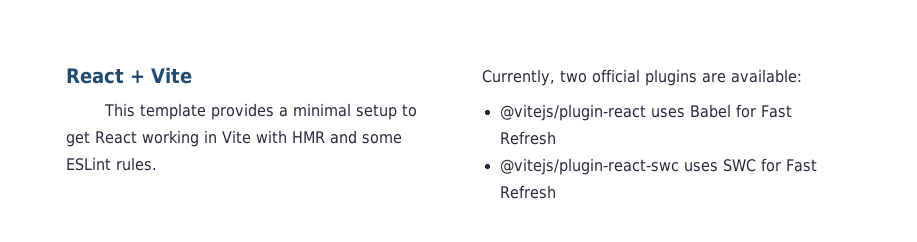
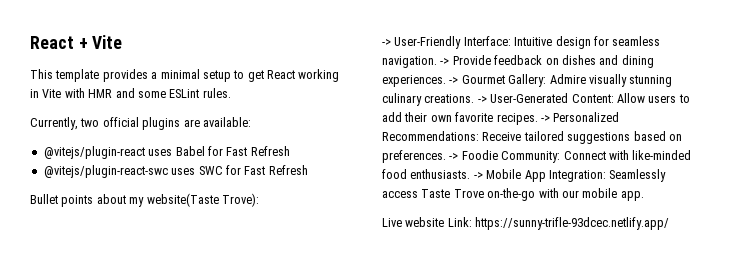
+ Bullet points about my website(Taste Trove):
+ -> User-Friendly Interface: Intuitive design for seamless navigation. -> Provide feedback on dishes and dining experiences. -> Gourmet Gallery: Admire visually stunning culinary creations. -> User-Generated Content: Allow users to add their own favorite recipes. -> Personalized Recommendations: Receive tailored suggestions based on preferences. -> Foodie Community: Connect with like-minded food enthusiasts. -> Mobile App Integration: Seamlessly access Taste Trove on-the-go with our mobile app.
+ Live website Link: https://sunny-trifle-93dcec.netlify.app/

